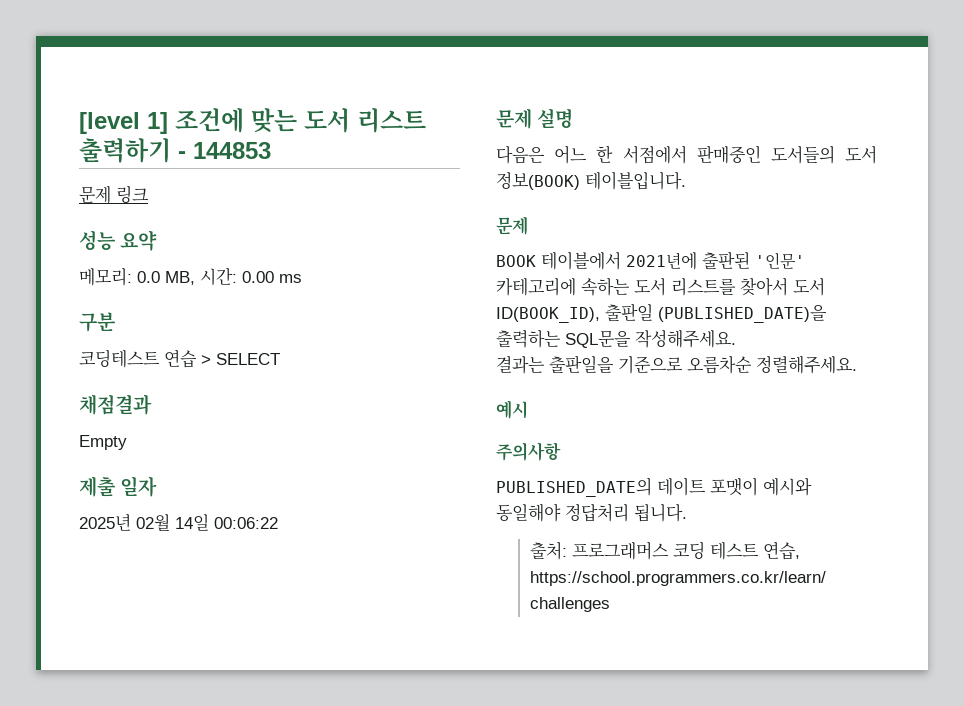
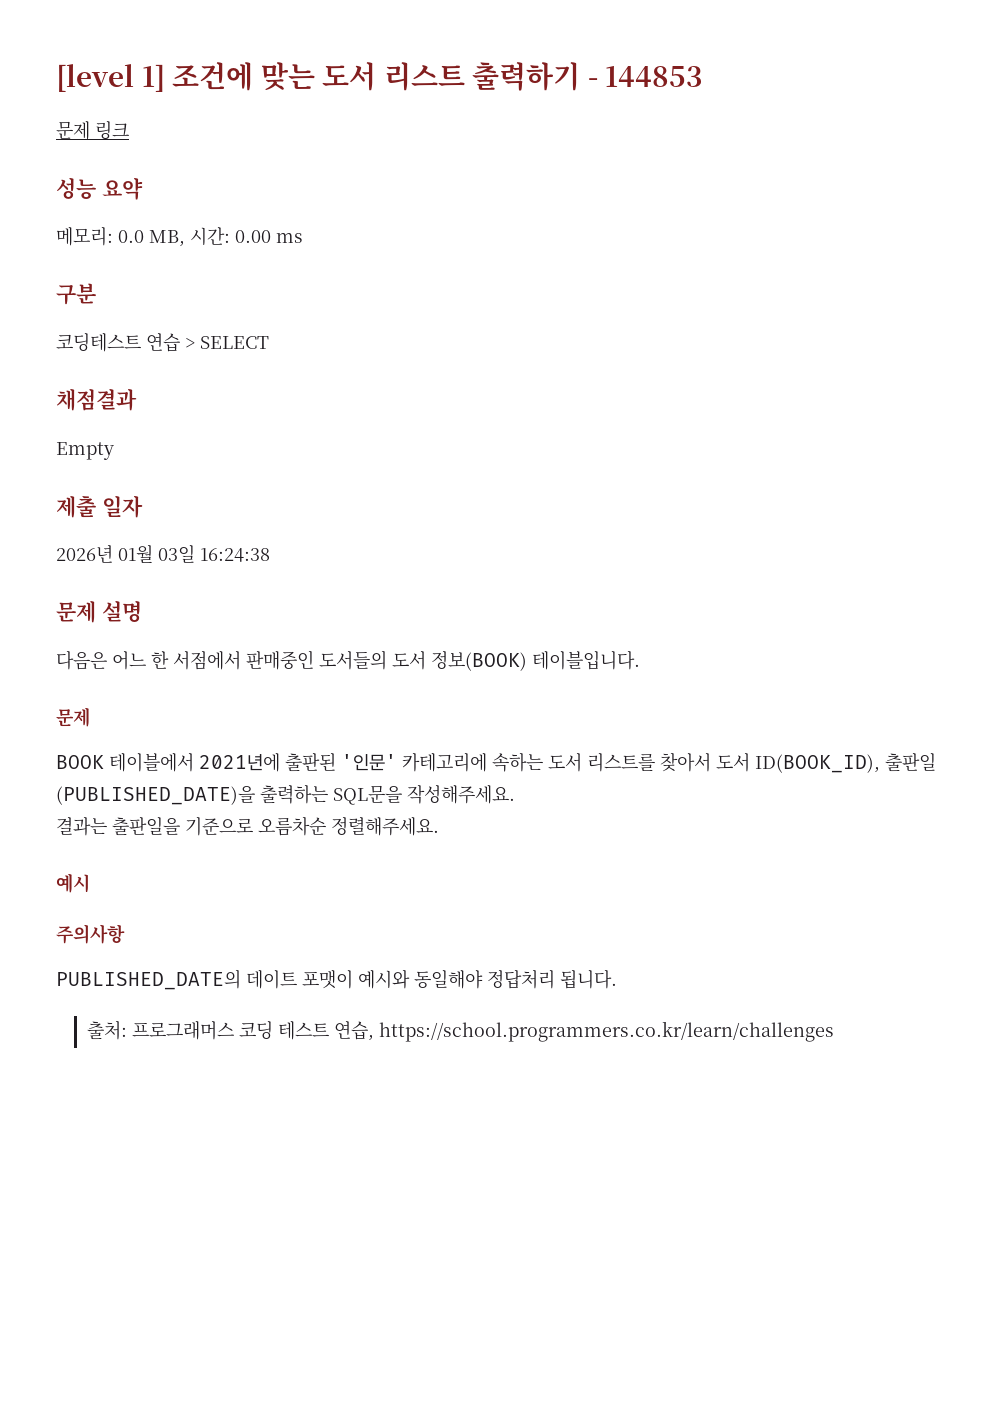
- 2025년 02월 14일 00:06:22
+ 2026년 01월 03일 16:24:38

